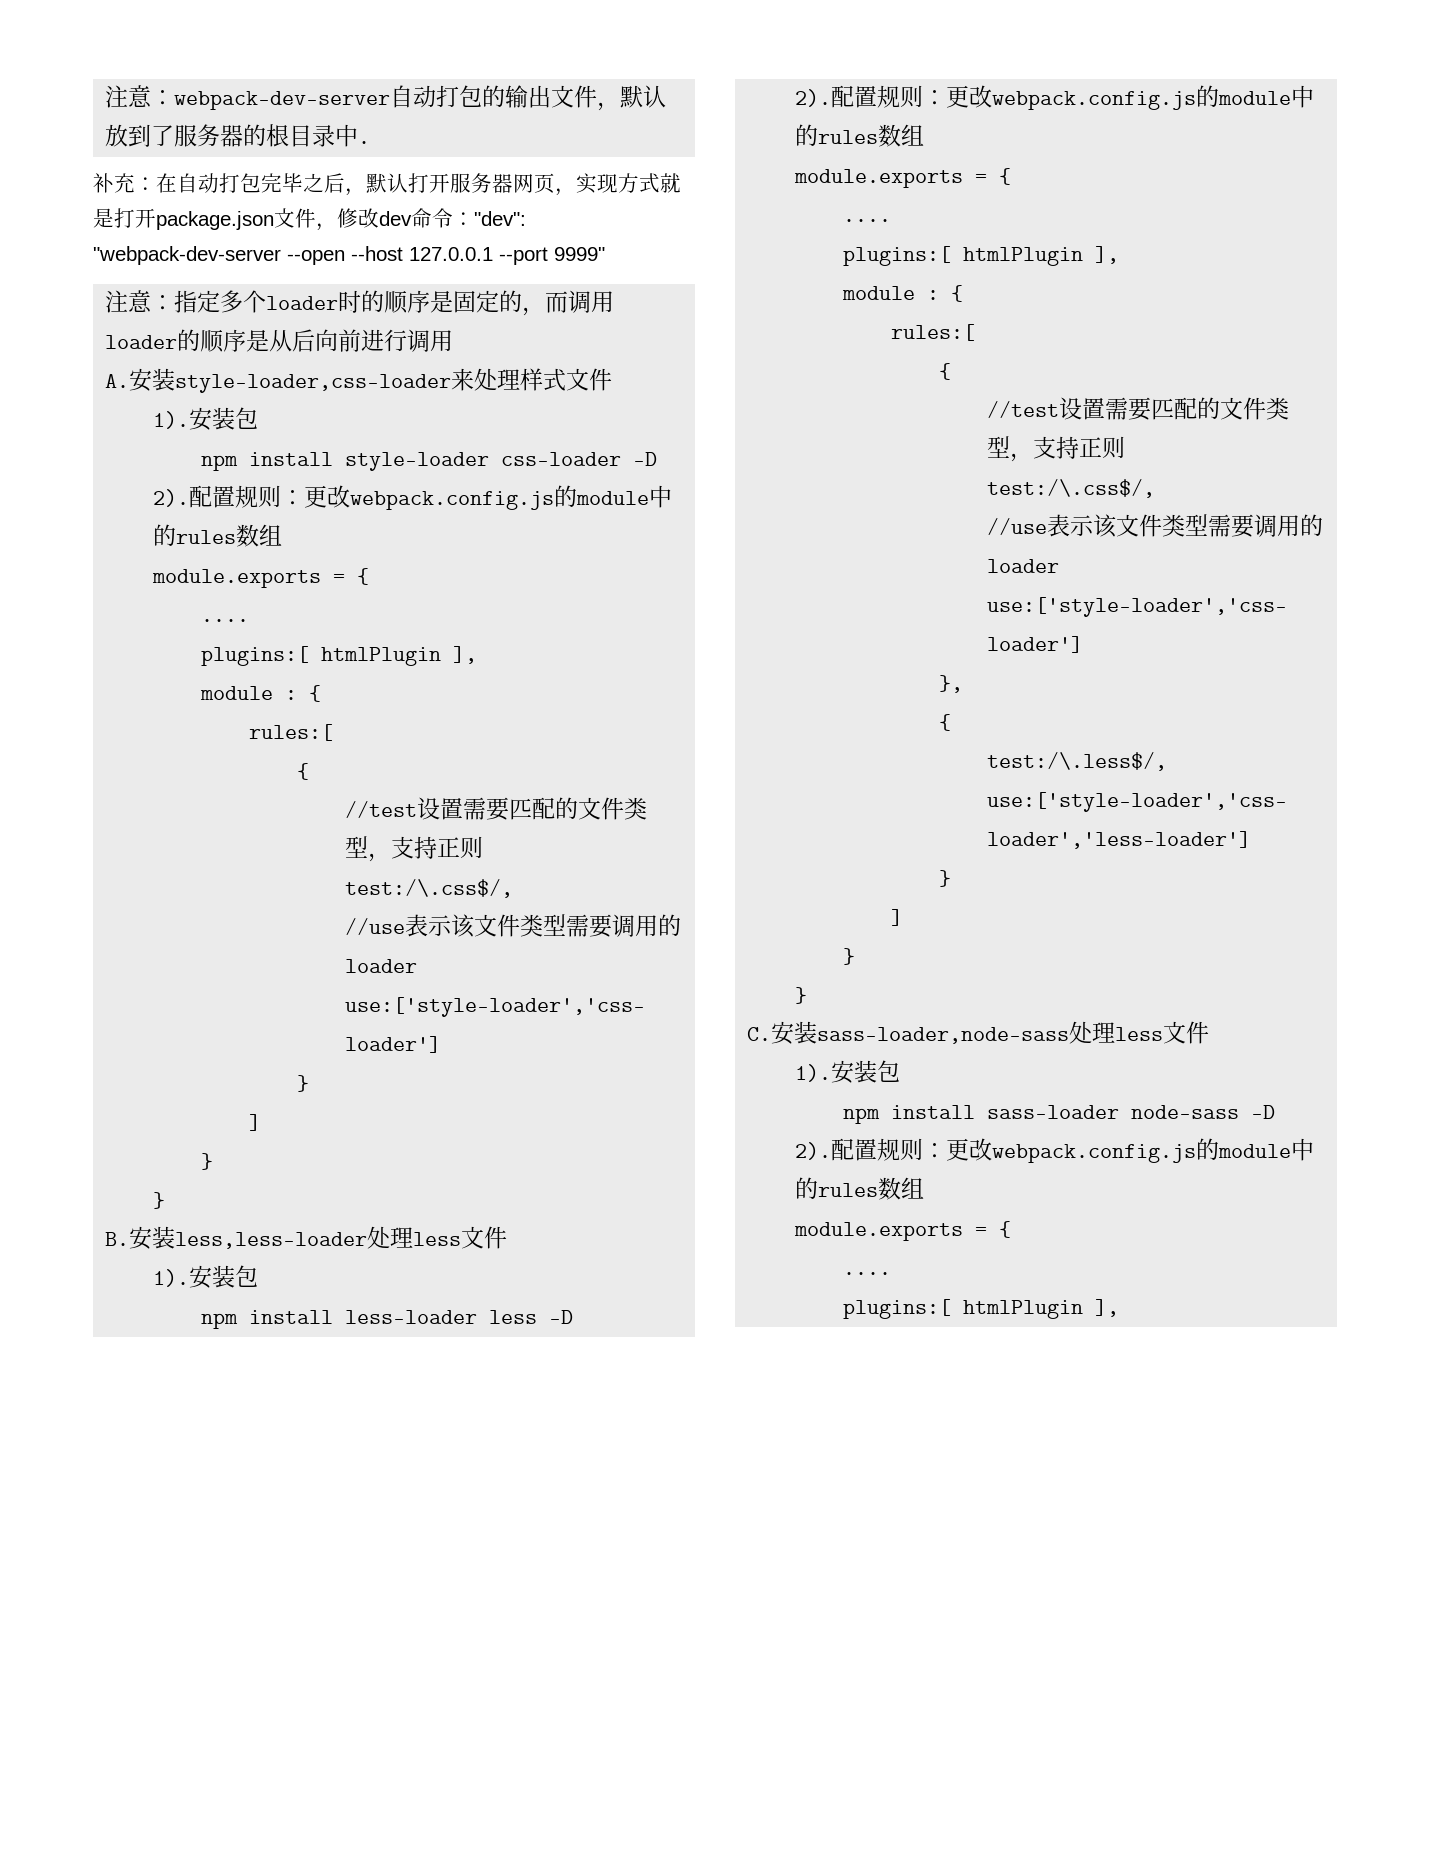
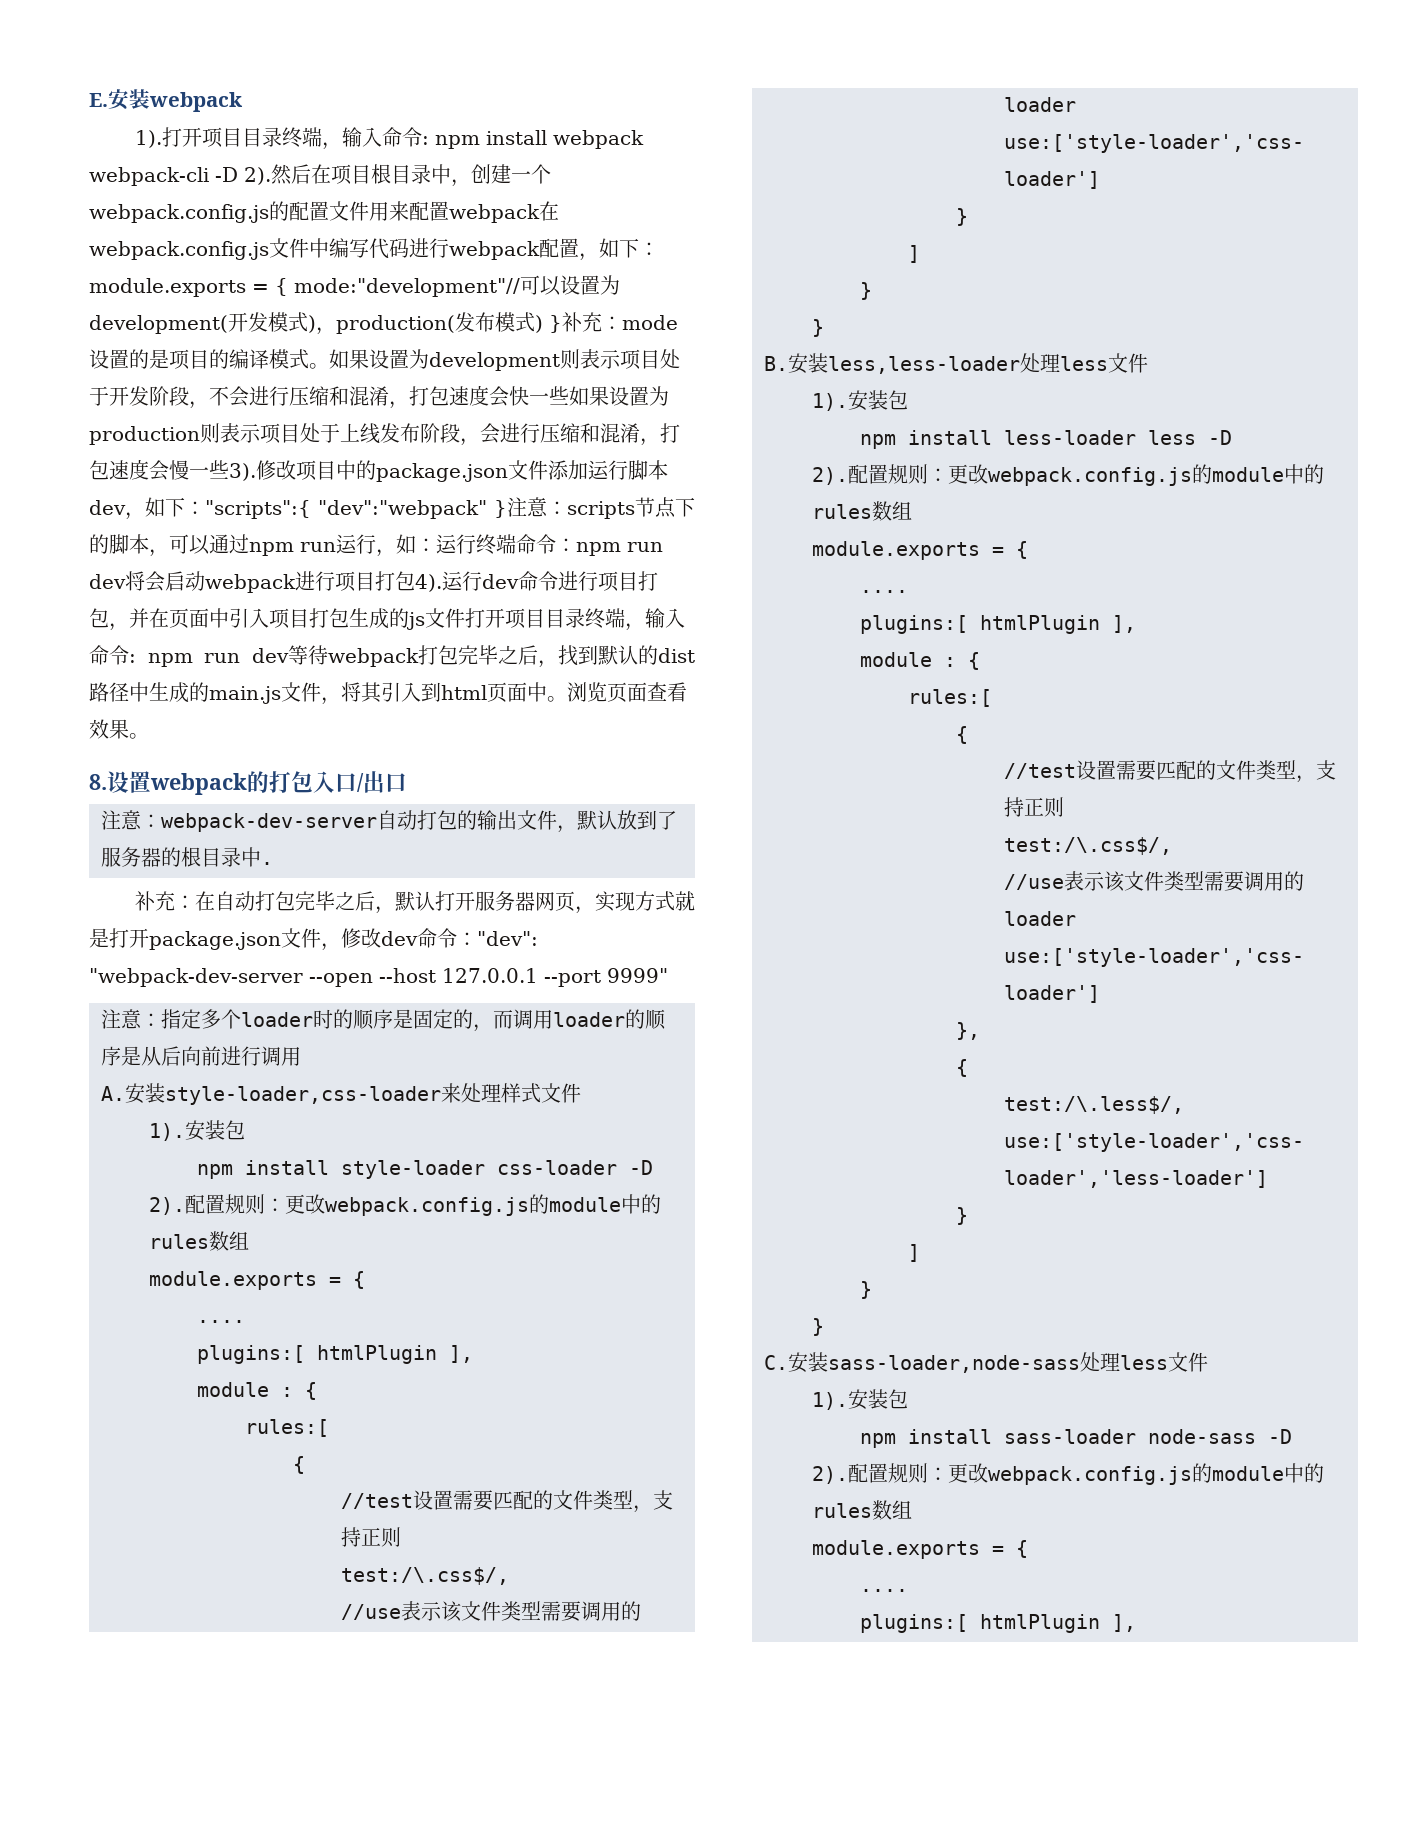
+ E.安装webpack
+ 1).打开项目目录终端，输入命令: npm install webpack webpack-cli -D 2).然后在项目根目录中，创建一个webpack.config.js的配置文件用来配置webpack在webpack.config.js文件中编写代码进行webpack配置，如下：module.exports = { mode:"development"//可以设置为development(开发模式)，production(发布模式) }补充：mode设置的是项目的编译模式。如果设置为development则表示项目处于开发阶段，不会进行压缩和混淆，打包速度会快一些如果设置为production则表示项目处于上线发布阶段，会进行压缩和混淆，打包速度会慢一些3).修改项目中的package.json文件添加运行脚本dev，如下："scripts":{ "dev":"webpack" }注意：scripts节点下的脚本，可以通过npm run运行，如：运行终端命令：npm run dev将会启动webpack进行项目打包4).运行dev命令进行项目打包，并在页面中引入项目打包生成的js文件打开项目目录终端，输入命令: npm run dev等待webpack打包完毕之后，找到默认的dist路径中生成的main.js文件，将其引入到html页面中。浏览页面查看效果。
+ 8.设置webpack的打包入口/出口

